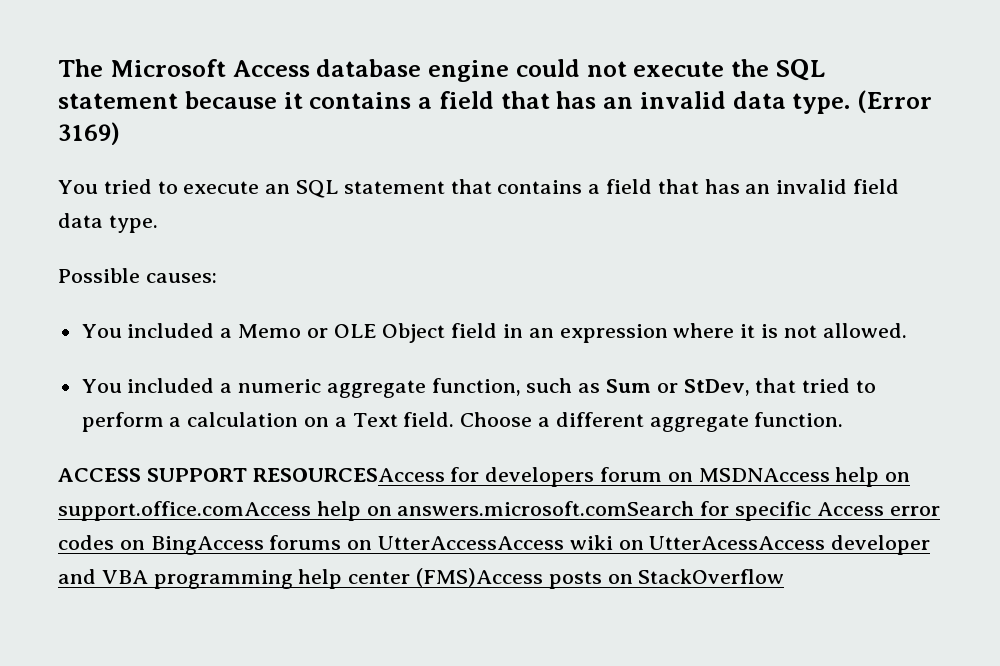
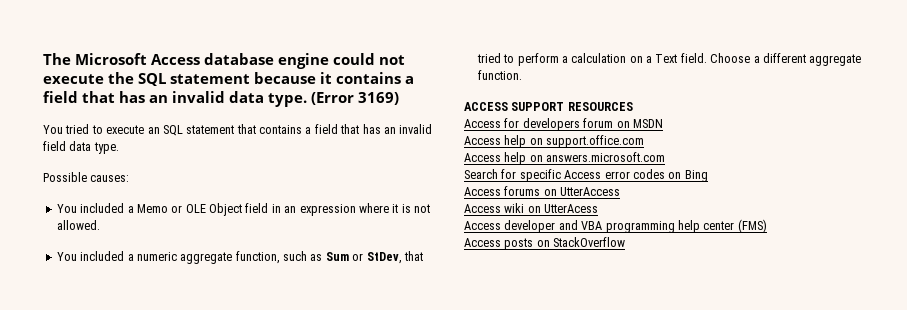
- ACCESS SUPPORT RESOURCESAccess for developers forum on MSDNAccess help on support.office.comAccess help on answers.microsoft.comSearch for specific Access error codes on BingAccess forums on UtterAccessAccess wiki on UtterAcessAccess developer and VBA programming help center (FMS)Access posts on StackOverflow
+ ACCESS SUPPORT RESOURCES
+ Access for developers forum on MSDN
+ Access help on support.office.com
+ Access help on answers.microsoft.com
+ Search for specific Access error codes on Bing
+ Access forums on UtterAccess
+ Access wiki on UtterAcess
+ Access developer and VBA programming help center (FMS)
+ Access posts on StackOverflow

